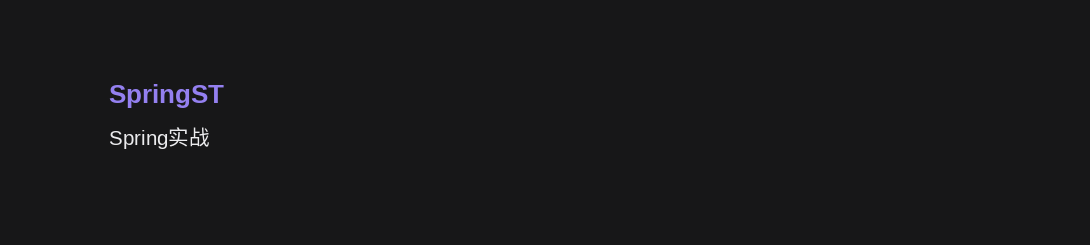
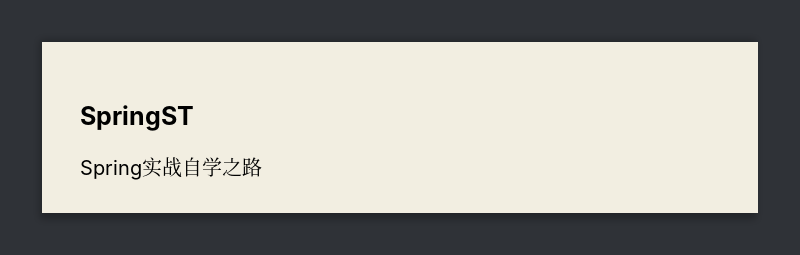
- Spring实战
+ Spring实战自学之路

